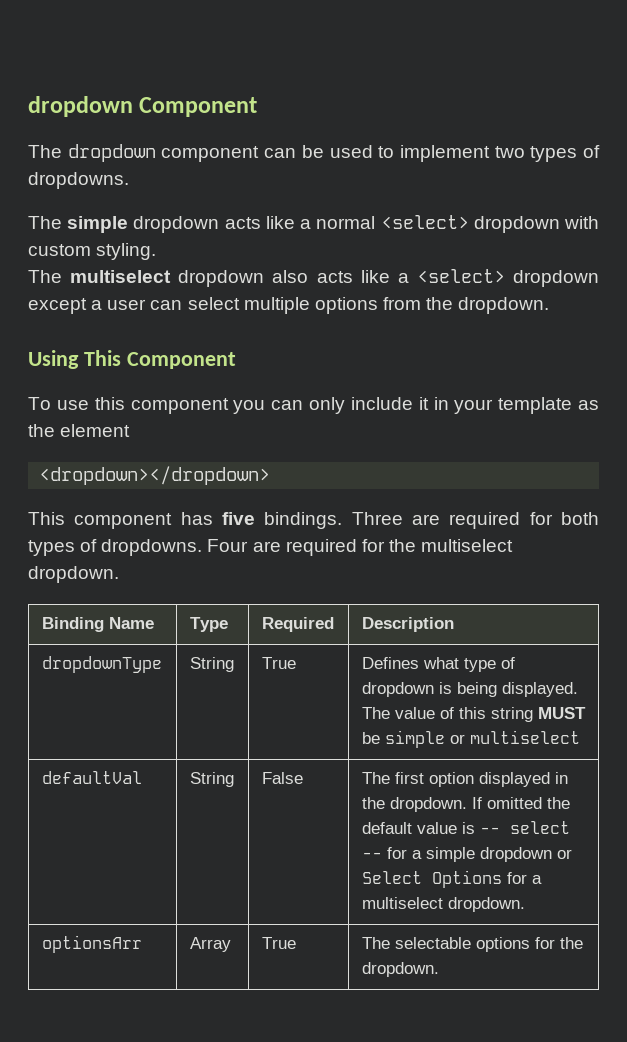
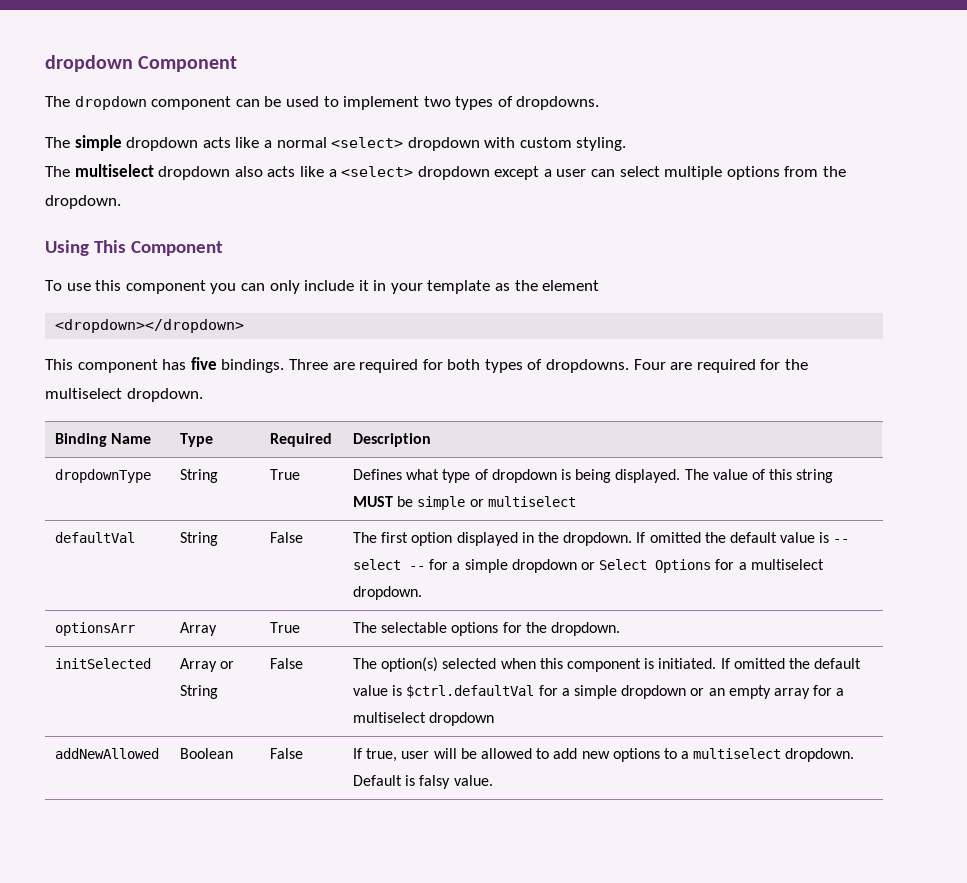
+ initSelected | Array or String | False | The option(s) selected when this component is initiated. If omitted the default value is $ctrl.defaultVal for a simple dropdown or an empty array for a multiselect dropdown
+ addNewAllowed | Boolean | False | If true, user will be allowed to add new options to a multiselect dropdown. Default is falsy value.

